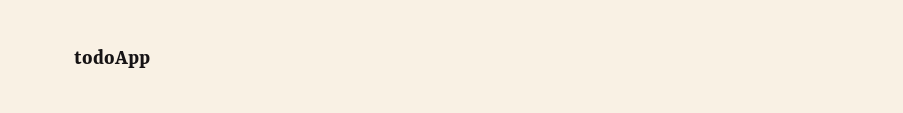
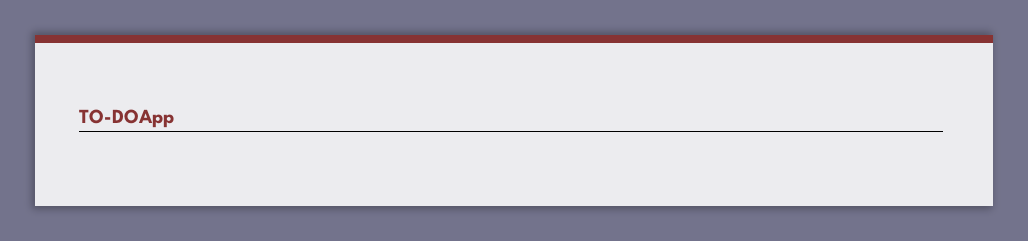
- todoApp
+ TO-DOApp

